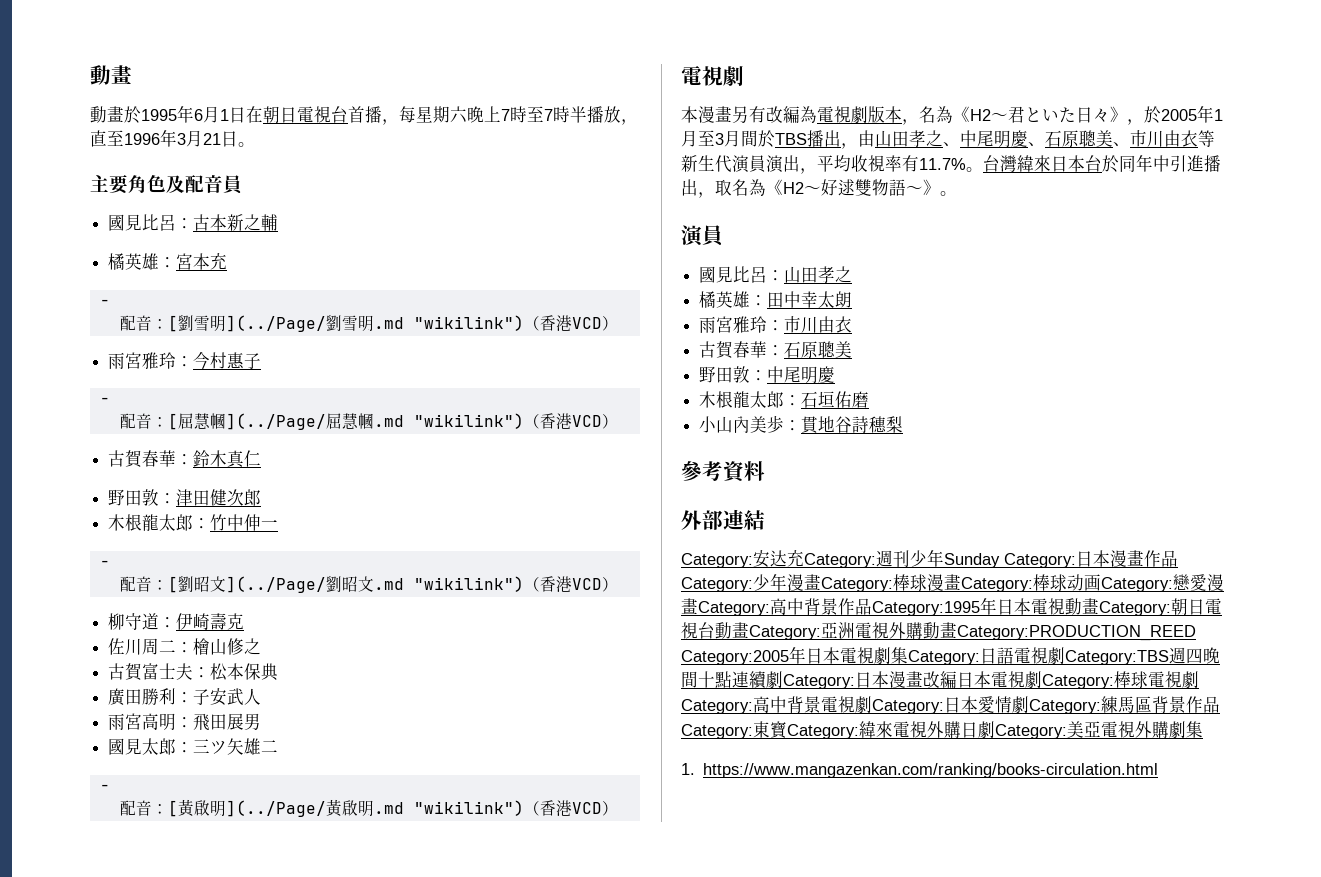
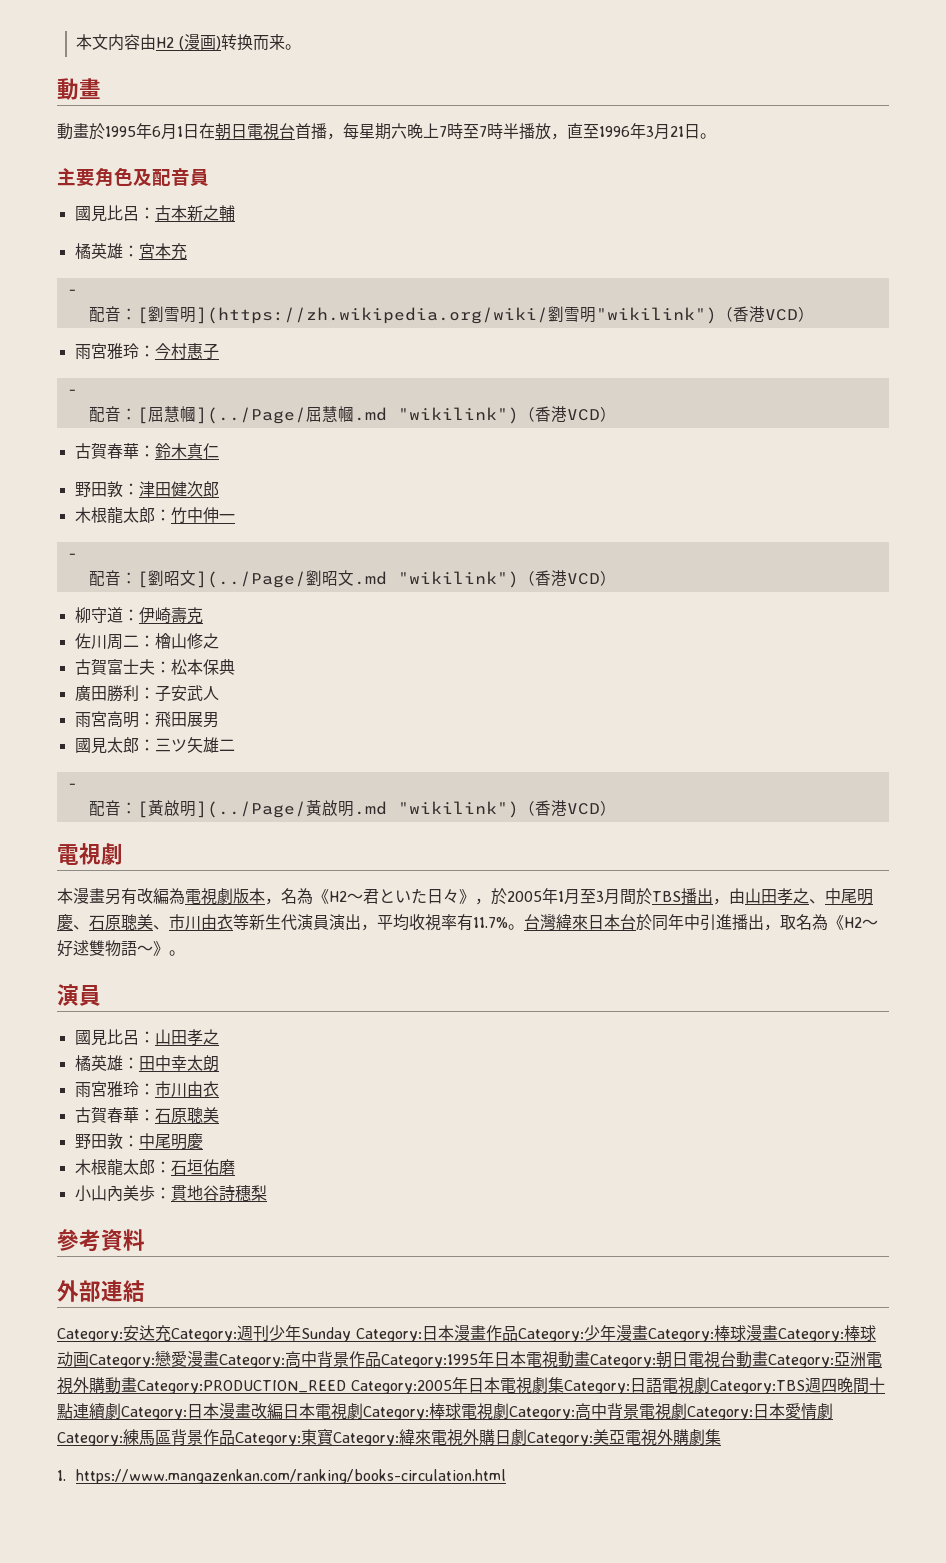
+ 本文内容由H2 (漫画)转换而来。
- 配音：[劉雪明](../Page/劉雪明.md "wikilink")（香港VCD）
+ 配音：[劉雪明](https://zh.wikipedia.org/wiki/劉雪明"wikilink")（香港VCD）

